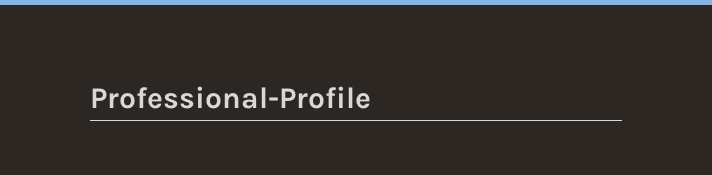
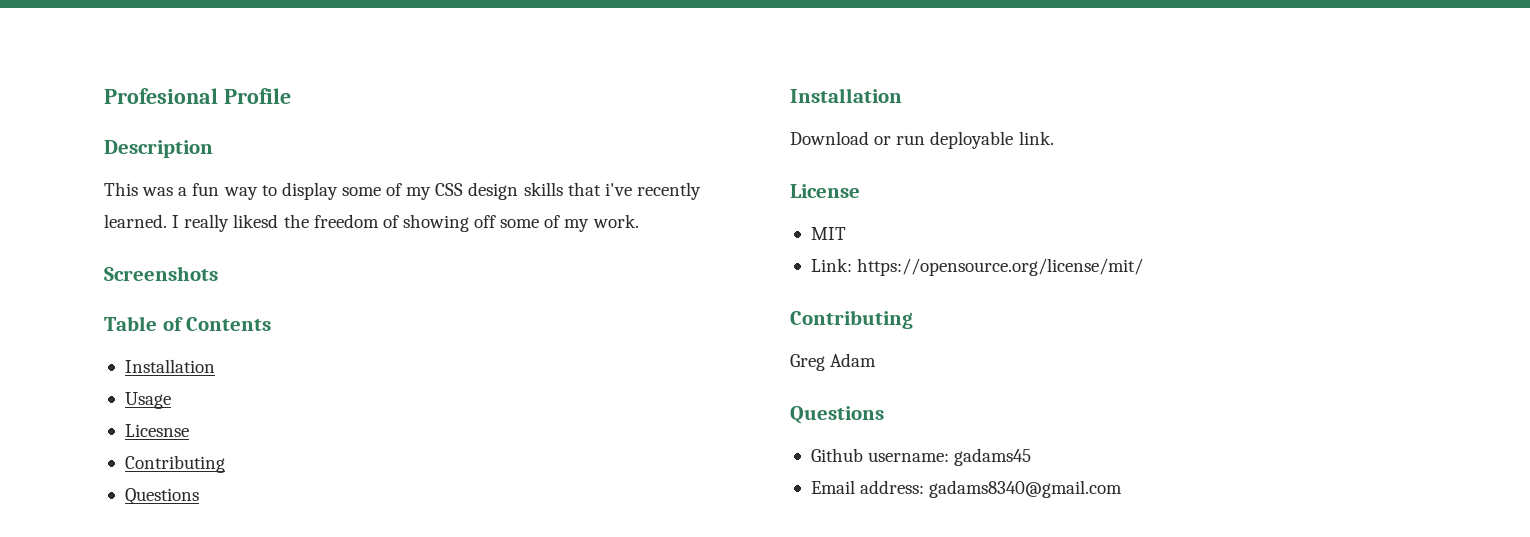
- Professional-Profile
+ Profesional Profile
+ Description
+ This was a fun way to display some of my CSS design skills that i've recently learned. I really likesd the freedom of showing off some of my work.
+ Screenshots
+ Table of Contents
+ Installation
+ Usage
+ Licesnse
+ Contributing
+ Questions
+ Installation
+ Download or run deployable link.
+ License
+ MIT
+ Link: https://opensource.org/license/mit/
+ Contributing
+ Greg Adam
+ Questions
+ Github username: gadams45
+ Email address: gadams8340@gmail.com

